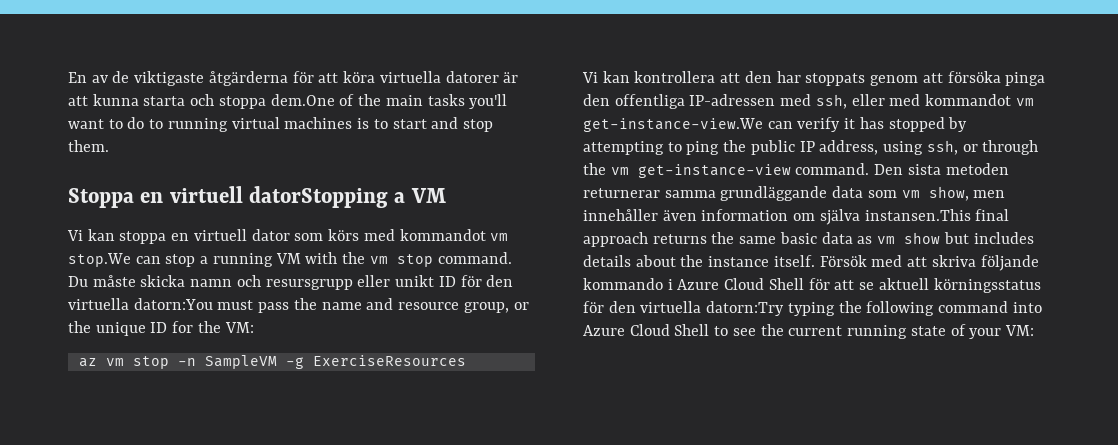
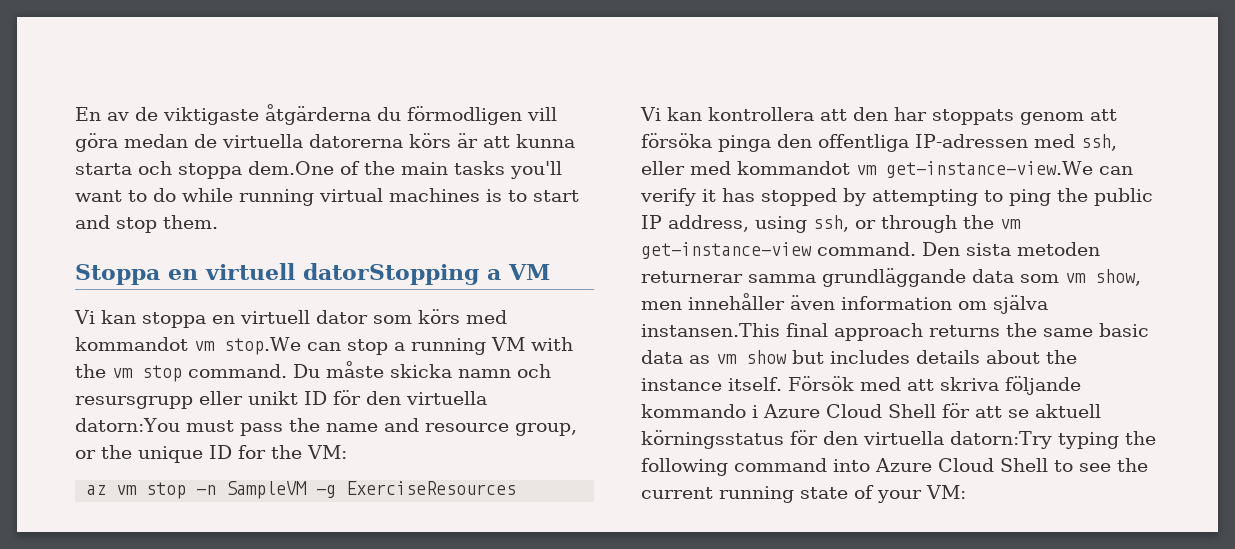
- En av de viktigaste åtgärderna för att köra virtuella datorer är att kunna starta och stoppa dem.One of the main tasks you'll want to do to running virtual machines is to start and stop them.
+ En av de viktigaste åtgärderna du förmodligen vill göra medan de virtuella datorerna körs är att kunna starta och stoppa dem.One of the main tasks you'll want to do while running virtual machines is to start and stop them.

